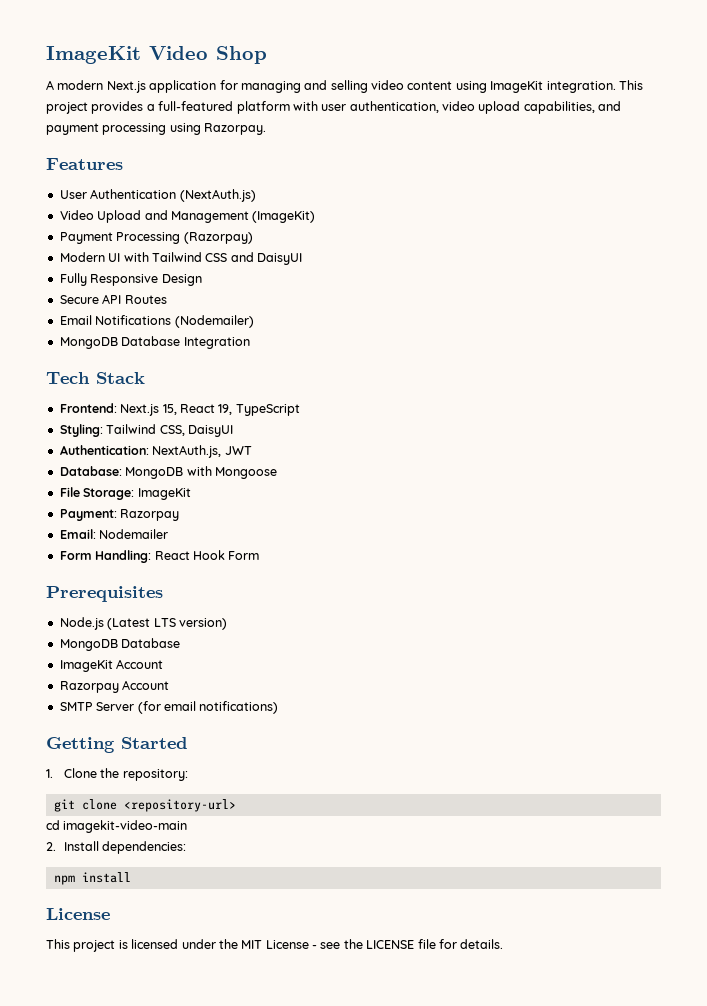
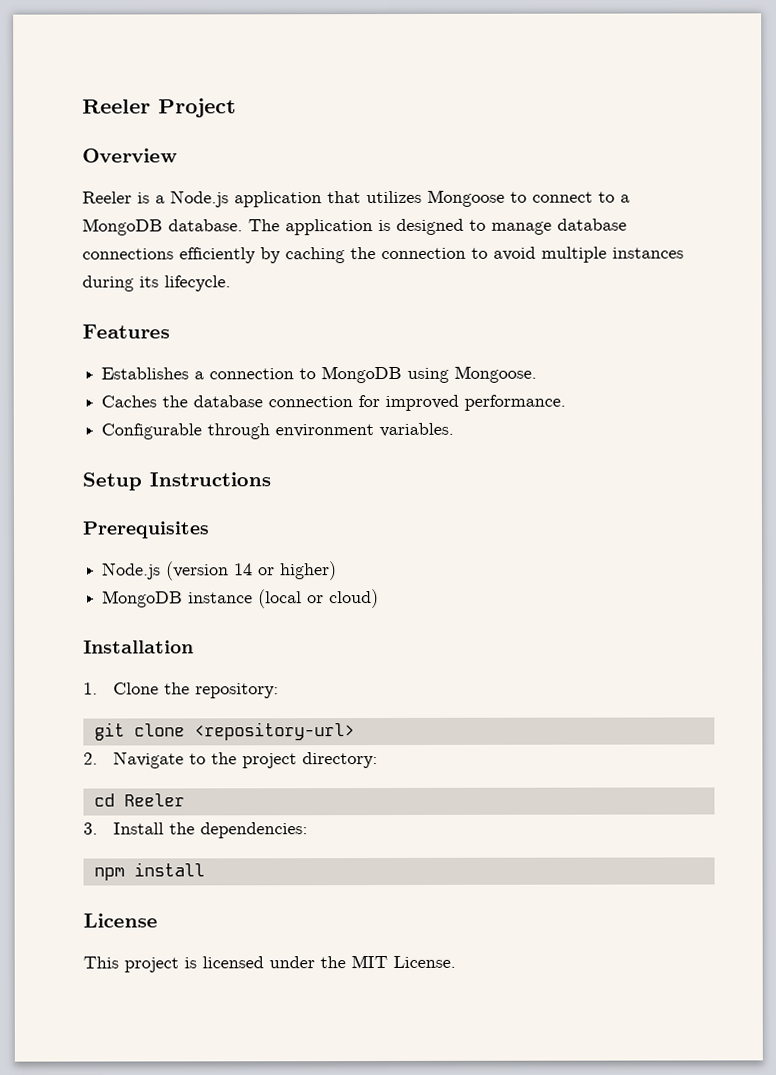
- ImageKit Video Shop
- A modern Next.js application for managing and selling video content using ImageKit integration. This project provides a full-featured platform with user authentication, video upload capabilities, and payment processing using Razorpay.
+ Reeler Project
+ Overview
+ Reeler is a Node.js application that utilizes Mongoose to connect to a MongoDB database. The application is designed to manage database connections efficiently by caching the connection to avoid multiple instances during its lifecycle.
  Features
- User Authentication (NextAuth.js)
- Video Upload and Management (ImageKit)
- Payment Processing (Razorpay)
- Modern UI with Tailwind CSS and DaisyUI
- Fully Responsive Design
- Secure API Routes
- Email Notifications (Nodemailer)
- MongoDB Database Integration
- Tech Stack
- Frontend: Next.js 15, React 19, TypeScript
- Styling: Tailwind CSS, DaisyUI
- Authentication: NextAuth.js, JWT
- Database: MongoDB with Mongoose
- File Storage: ImageKit
- Payment: Razorpay
- Email: Nodemailer
- Form Handling: React Hook Form
+ Establishes a connection to MongoDB using Mongoose.
+ Caches the database connection for improved performance.
+ Configurable through environment variables.
+ Setup Instructions
  Prerequisites
- Node.js (Latest LTS version)
- MongoDB Database
- ImageKit Account
- Razorpay Account
- SMTP Server (for email notifications)
- Getting Started
+ Node.js (version 14 or higher)
+ MongoDB instance (local or cloud)
+ Installation
- cd imagekit-video-main
- 2. Install dependencies:
+ 2. Navigate to the project directory:
+ cd Reeler
+ 3. Install the dependencies:
- This project is licensed under the MIT License - see the LICENSE file for details.
+ This project is licensed under the MIT License.

